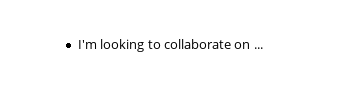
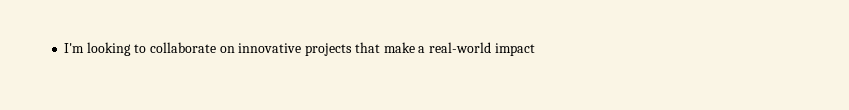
- I'm looking to collaborate on ...
+ I'm looking to collaborate on innovative projects that make a real-world impact

